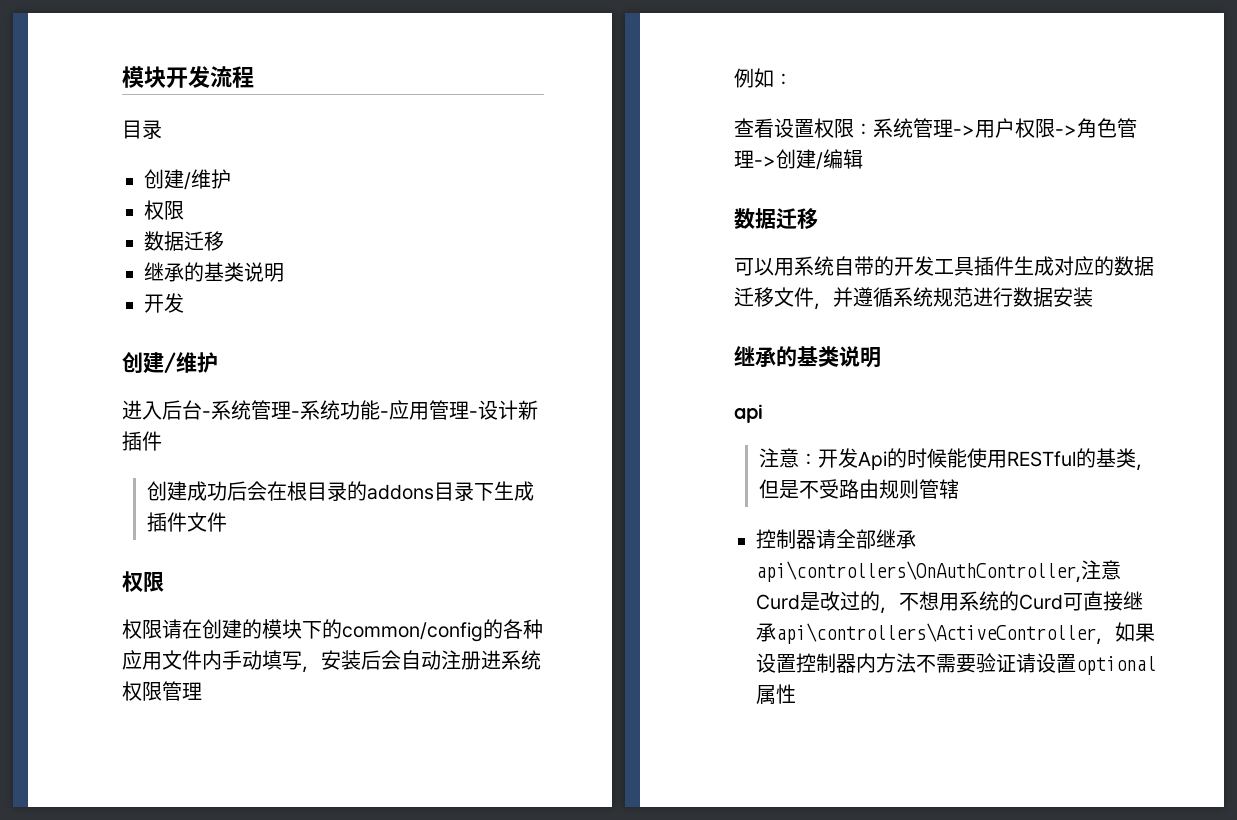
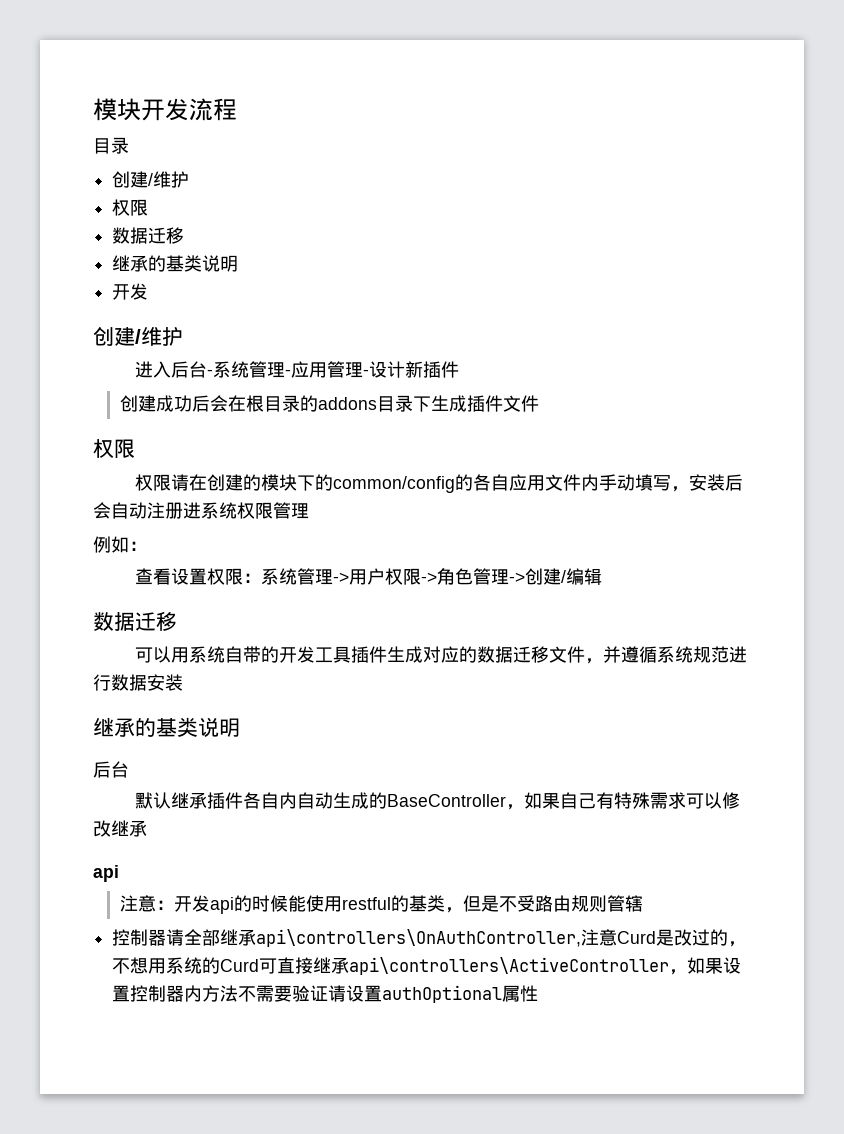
- 进入后台-系统管理-系统功能-应用管理-设计新插件
+ 进入后台-系统管理-应用管理-设计新插件
- 权限请在创建的模块下的common/config的各种应用文件内手动填写，安装后会自动注册进系统权限管理
+ 权限请在创建的模块下的common/config的各自应用文件内手动填写，安装后会自动注册进系统权限管理
  可以用系统自带的开发工具插件生成对应的数据迁移文件，并遵循系统规范进行数据安装
  继承的基类说明
+ 后台
+ 默认继承插件各自内自动生成的BaseController，如果自己有特殊需求可以修改继承
- 注意：开发Api的时候能使用RESTful的基类，但是不受路由规则管辖
+ 注意：开发api的时候能使用restful的基类，但是不受路由规则管辖
- 控制器请全部继承api\controllers\OnAuthController,注意Curd是改过的，不想用系统的Curd可直接继承api\controllers\ActiveController，如果设置控制器内方法不需要验证请设置optional属性
+ 控制器请全部继承api\controllers\OnAuthController,注意Curd是改过的，不想用系统的Curd可直接继承api\controllers\ActiveController，如果设置控制器内方法不需要验证请设置authOptional属性

